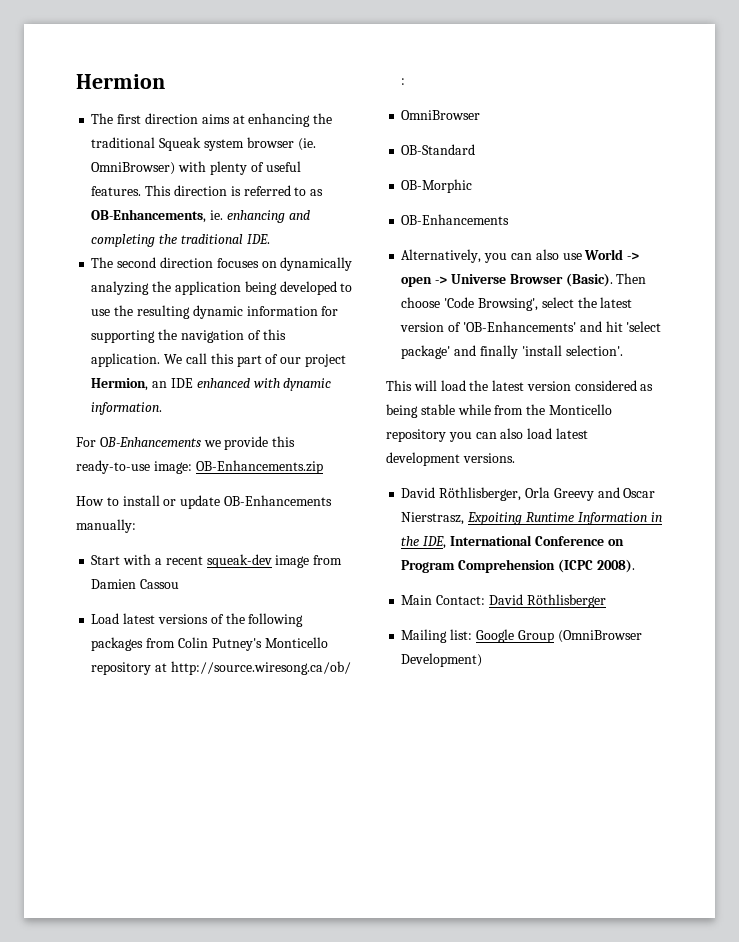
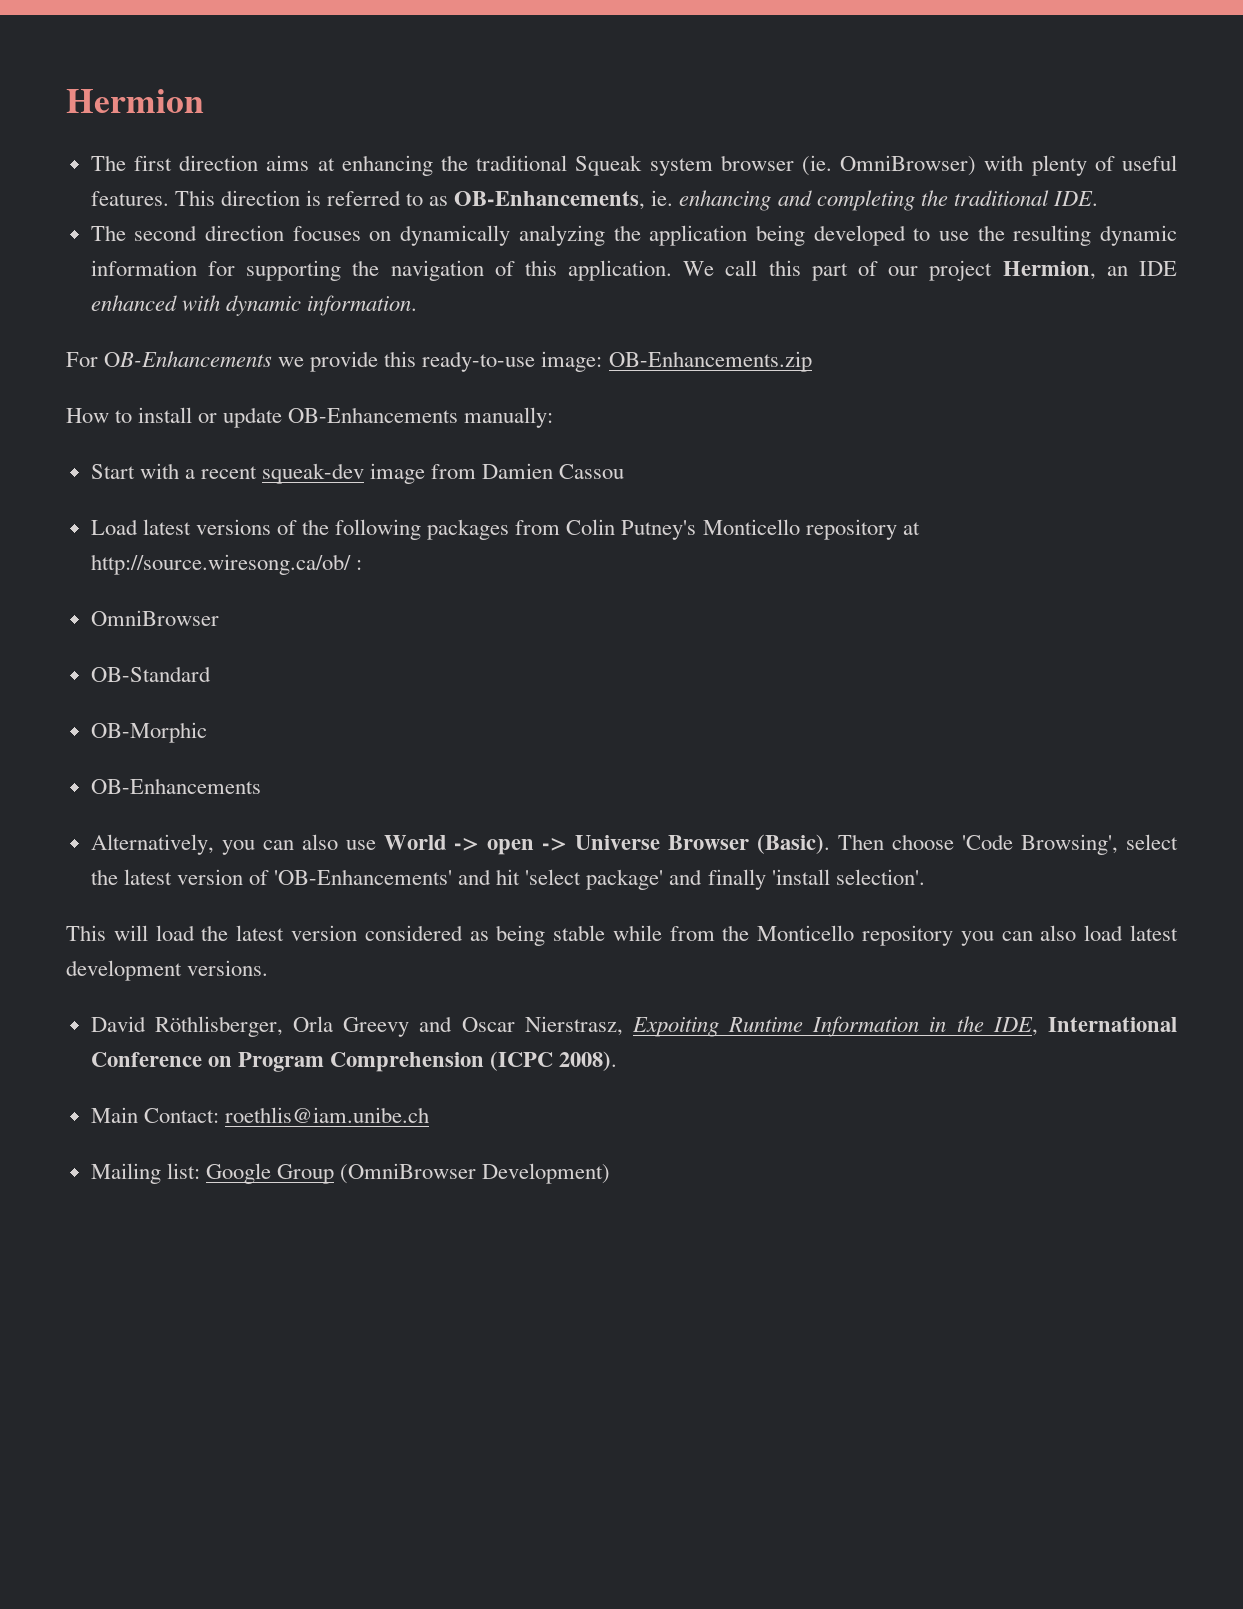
- Main Contact: David Röthlisberger
+ Main Contact: roethlis@iam.unibe.ch

